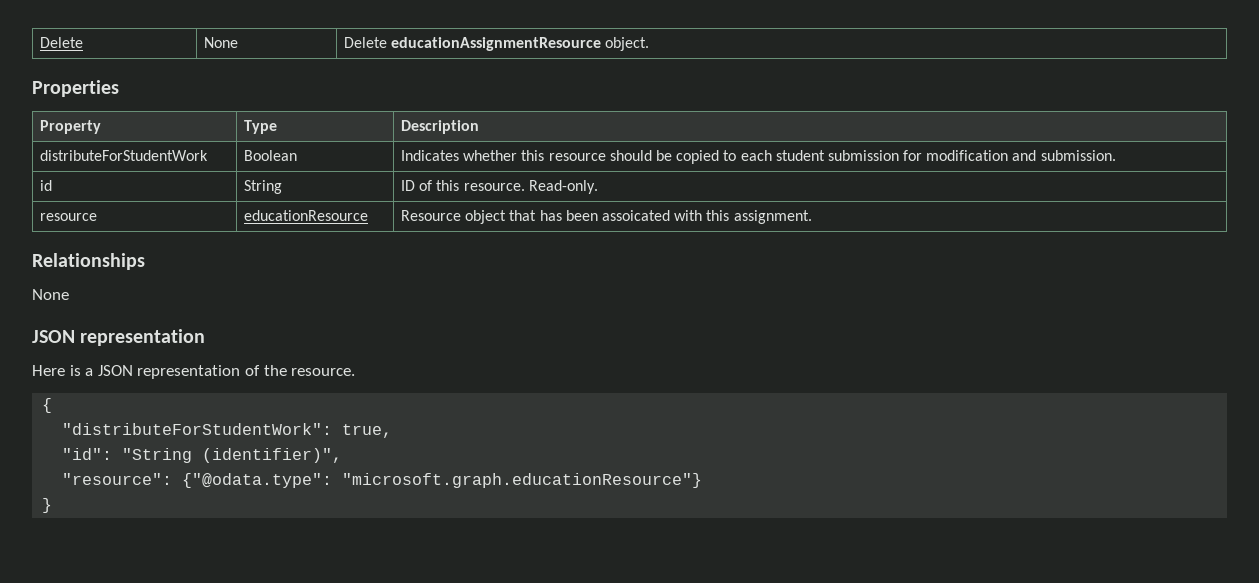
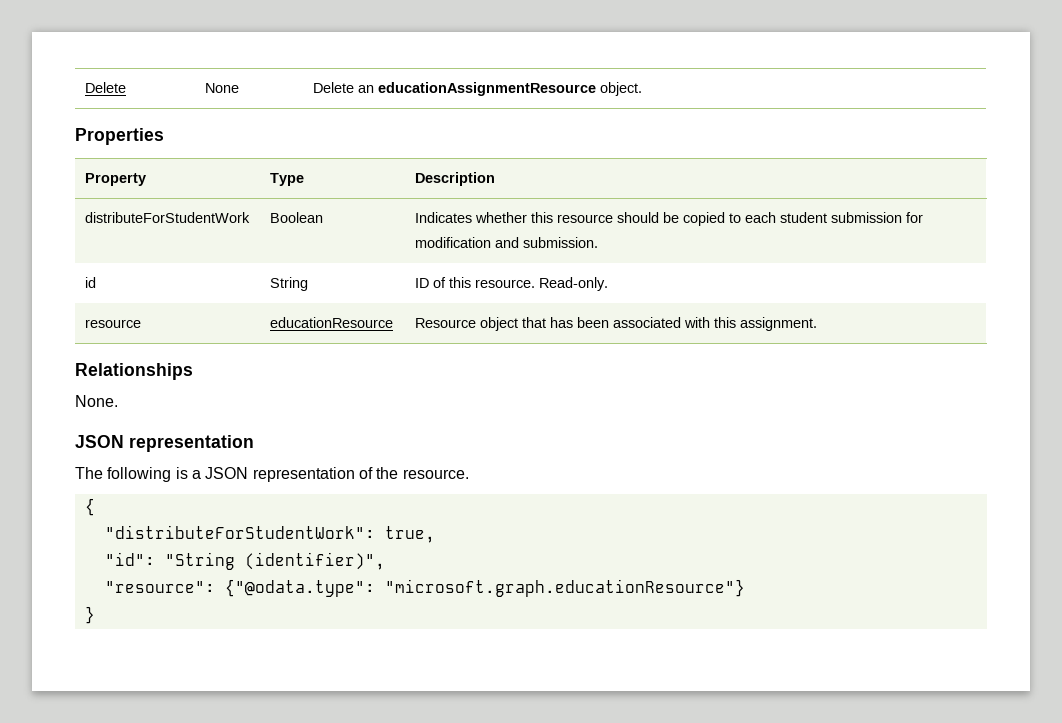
- Delete | None | Delete educationAssignmentResource object.
+ Delete | None | Delete an educationAssignmentResource object.
- resource | educationResource | Resource object that has been assoicated with this assignment.
+ resource | educationResource | Resource object that has been associated with this assignment.
  Relationships
- None
+ None.
- Here is a JSON representation of the resource.
+ The following is a JSON representation of the resource.

